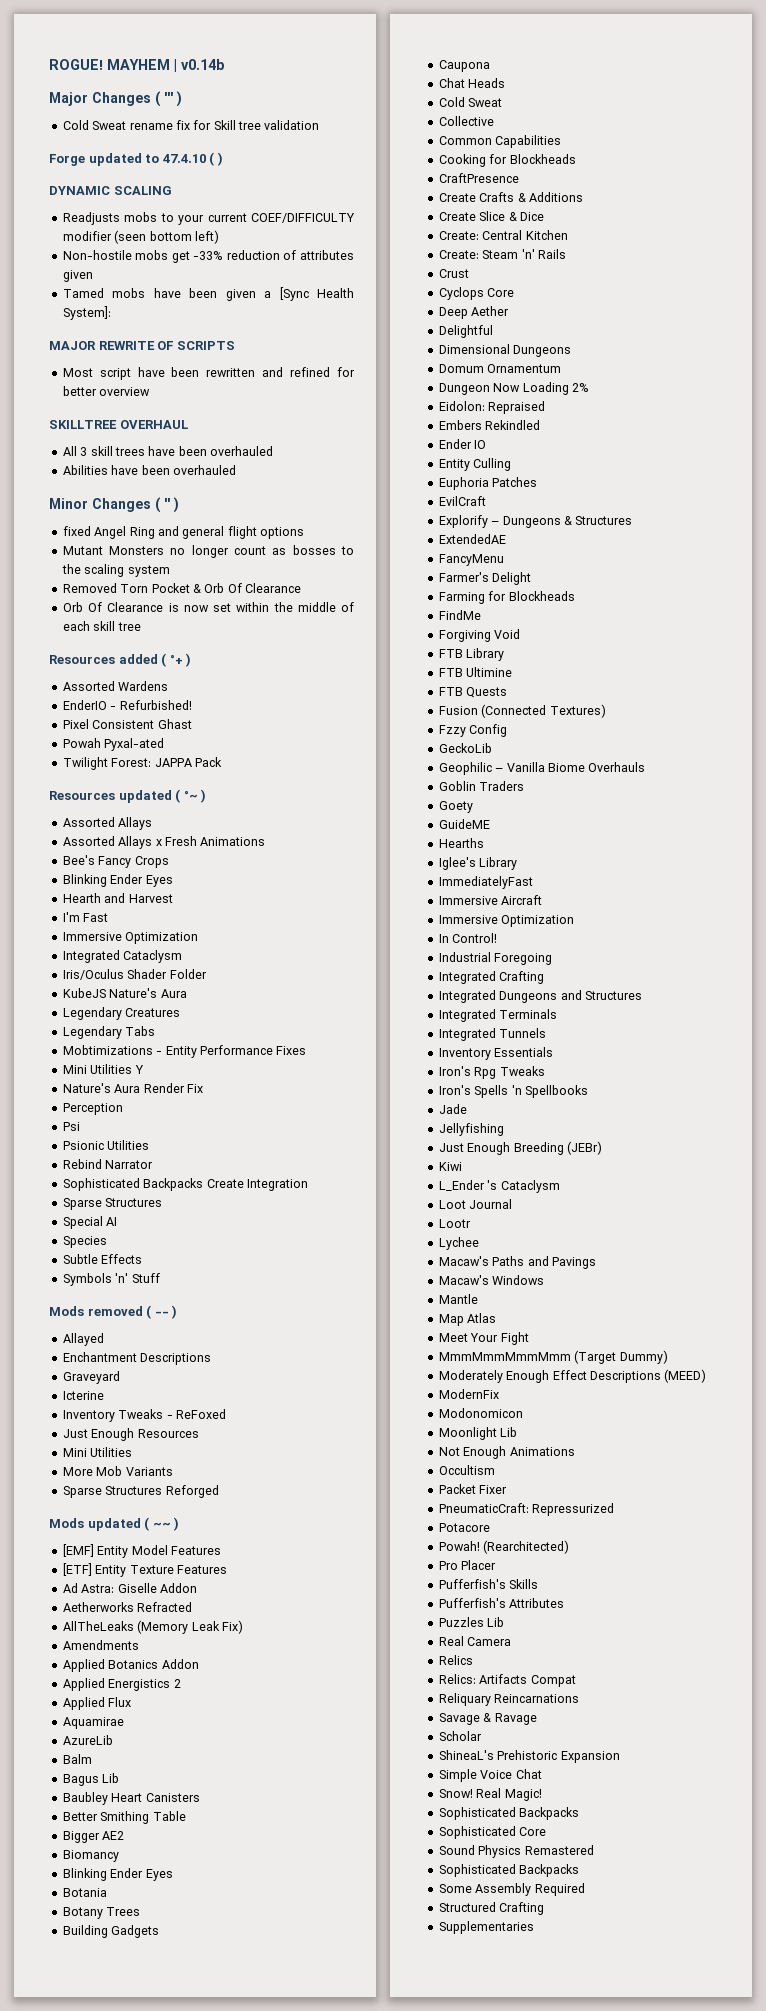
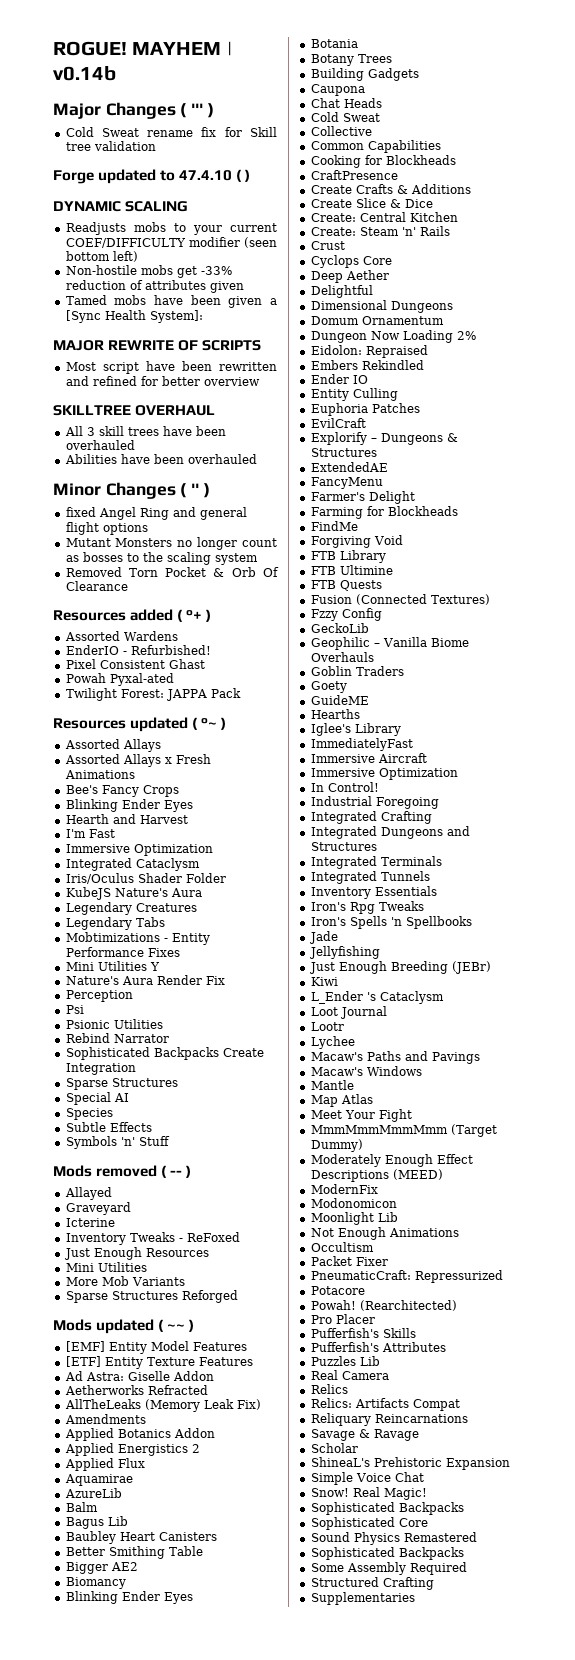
- Orb Of Clearance is now set within the middle of each skill tree
- Enchantment Descriptions

